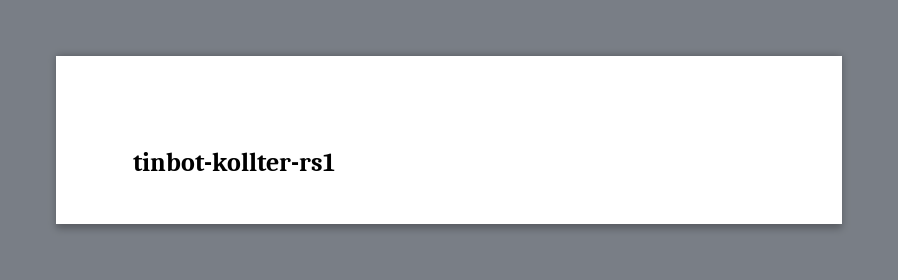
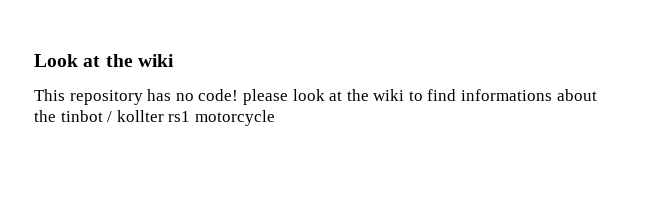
- tinbot-kollter-rs1
+ Look at the wiki
+ This repository has no code! please look at the wiki to find informations about the tinbot / kollter rs1 motorcycle

